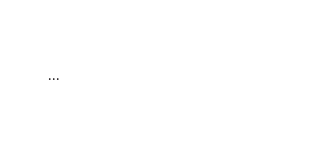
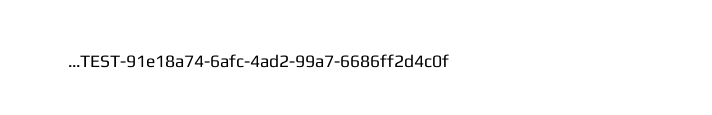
- ...
+ ...TEST-91e18a74-6afc-4ad2-99a7-6686ff2d4c0f

